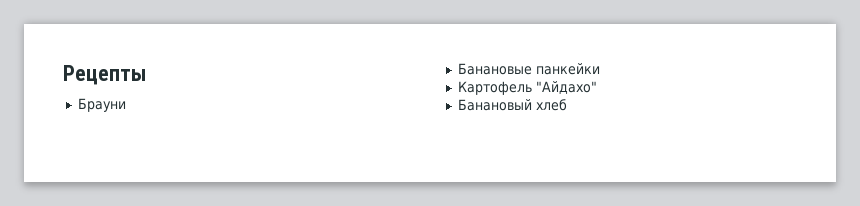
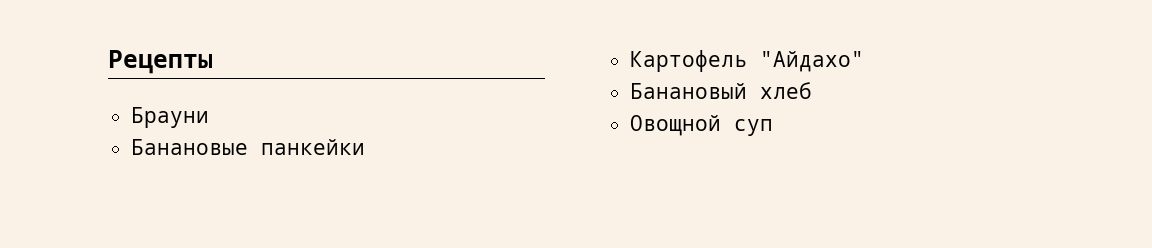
+ Овощной суп

